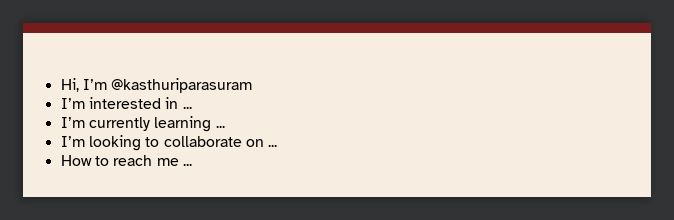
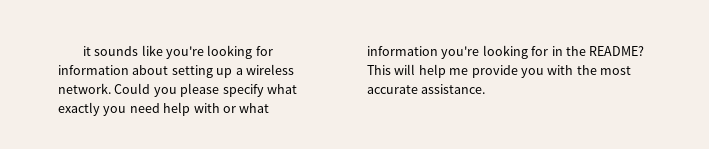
- Hi, I’m @kasthuriparasuram
- I’m interested in ...
- I’m currently learning ...
- I’m looking to collaborate on ...
- How to reach me ...
+ it sounds like you're looking for information about setting up a wireless network. Could you please specify what exactly you need help with or what information you're looking for in the README? This will help me provide you with the most accurate assistance.

